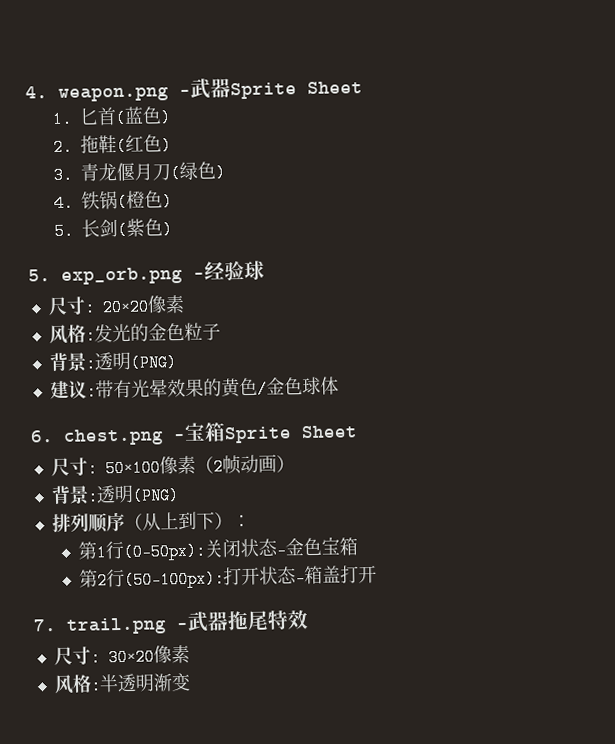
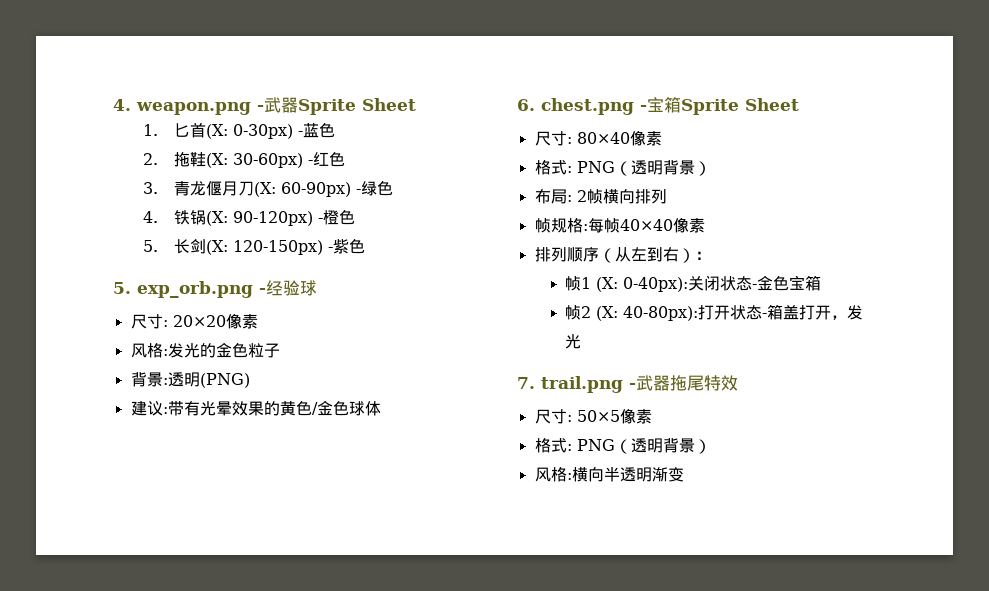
- 1.匕首(蓝色)
+ 1.匕首(X: 0-30px) -蓝色
- 2.拖鞋(红色)
+ 2.拖鞋(X: 30-60px) -红色
- 3.青龙偃月刀(绿色)
+ 3.青龙偃月刀(X: 60-90px) -绿色
- 4.铁锅(橙色)
+ 4.铁锅(X: 90-120px) -橙色
- 5.长剑(紫色)
+ 5.长剑(X: 120-150px) -紫色
- 尺寸: 50×100像素（2帧动画）
- 背景:透明(PNG)
+ 尺寸: 80×40像素
+ 格式: PNG（透明背景）
+ 布局: 2帧横向排列
+ 帧规格:每帧40×40像素
- 排列顺序（从上到下）：
+ 排列顺序（从左到右）：
- 第1行(0-50px):关闭状态-金色宝箱
+ 帧1 (X: 0-40px):关闭状态-金色宝箱
- 第2行(50-100px):打开状态-箱盖打开
+ 帧2 (X: 40-80px):打开状态-箱盖打开，发光
- 尺寸: 30×20像素
- 风格:半透明渐变
+ 尺寸: 50×5像素
+ 格式: PNG（透明背景）
+ 风格:横向半透明渐变

